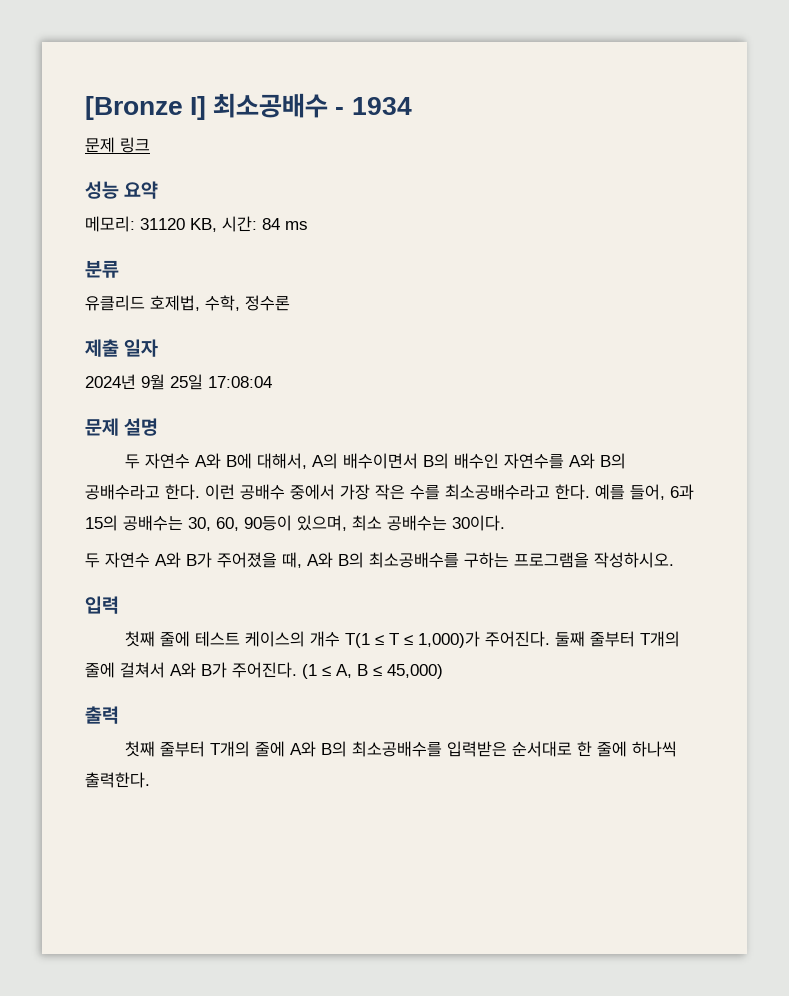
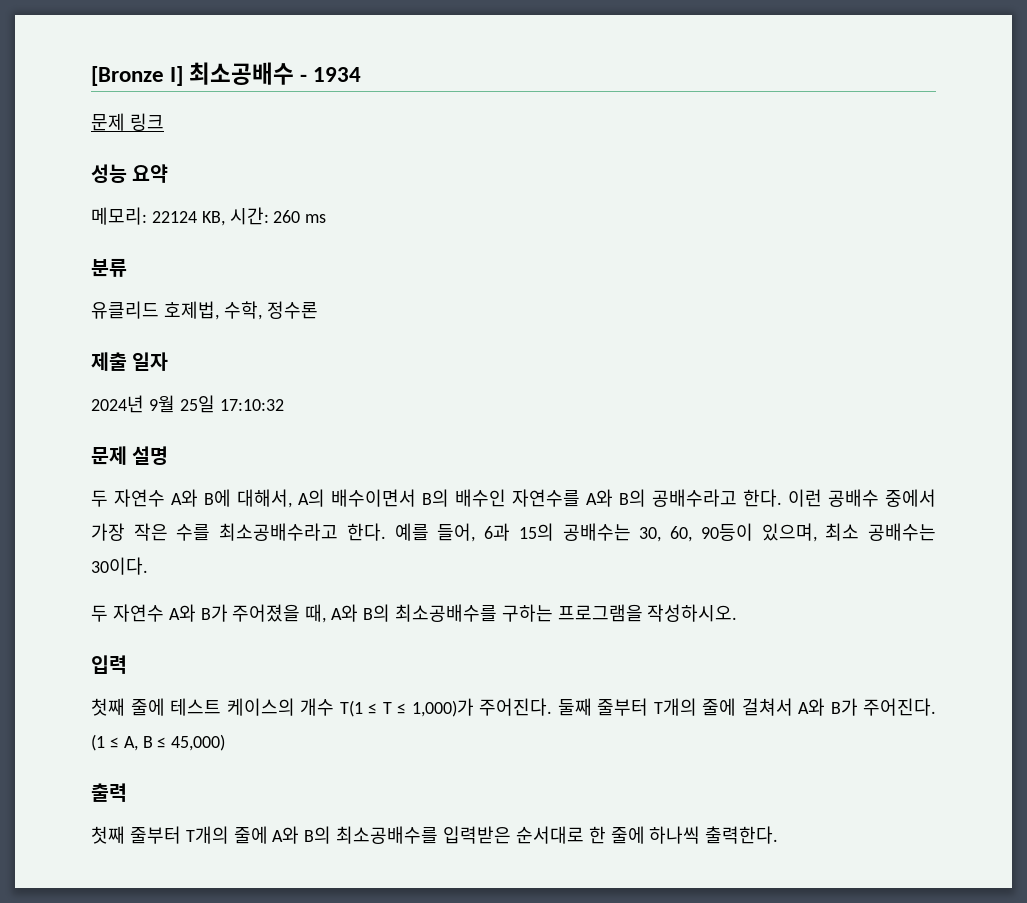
- 메모리: 31120 KB, 시간: 84 ms
+ 메모리: 22124 KB, 시간: 260 ms
- 2024년 9월 25일 17:08:04
+ 2024년 9월 25일 17:10:32

